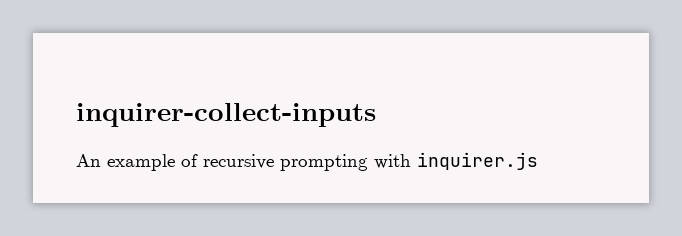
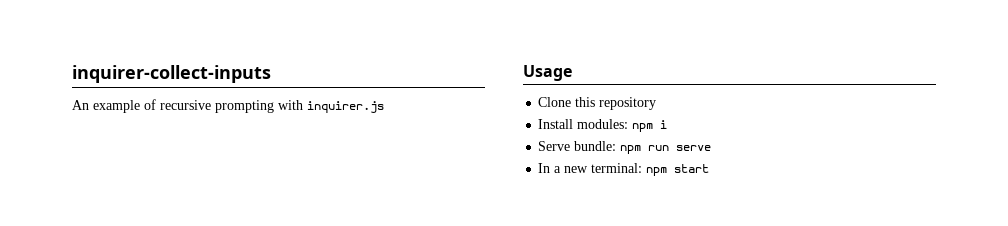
+ Usage
+ Clone this repository
+ Install modules: npm i
+ Serve bundle: npm run serve
+ In a new terminal: npm start

